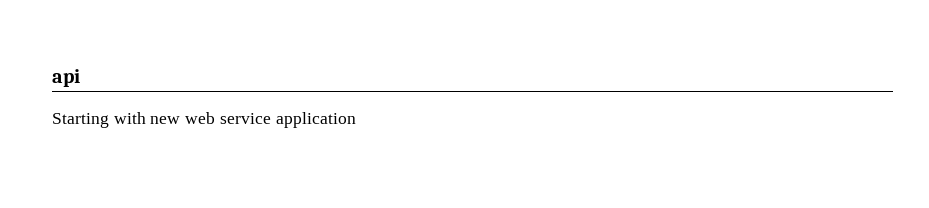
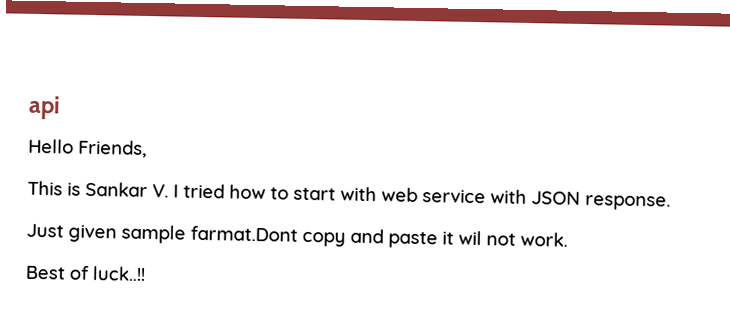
- Starting with new web service application
+ Hello Friends,
+ This is Sankar V. I tried how to start with web service with JSON response.
+ Just given sample farmat.Dont copy and paste it wil not work.
+ Best of luck..!!

